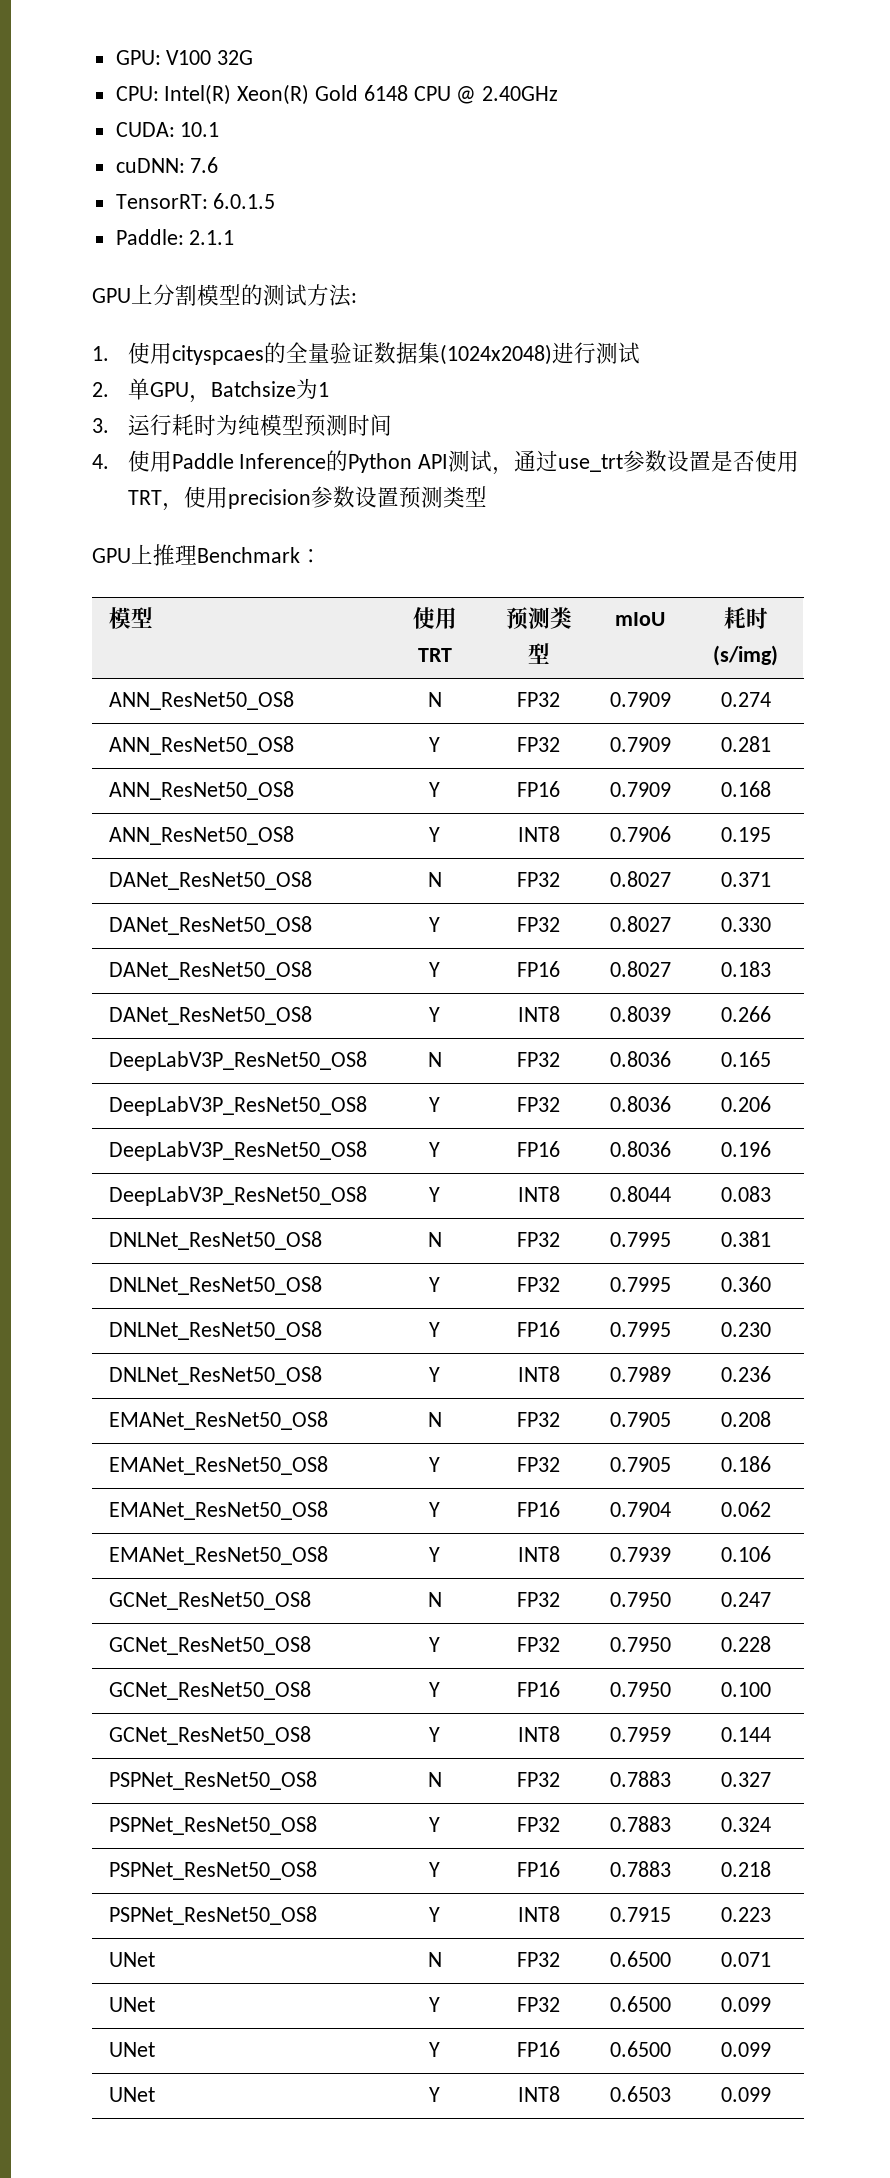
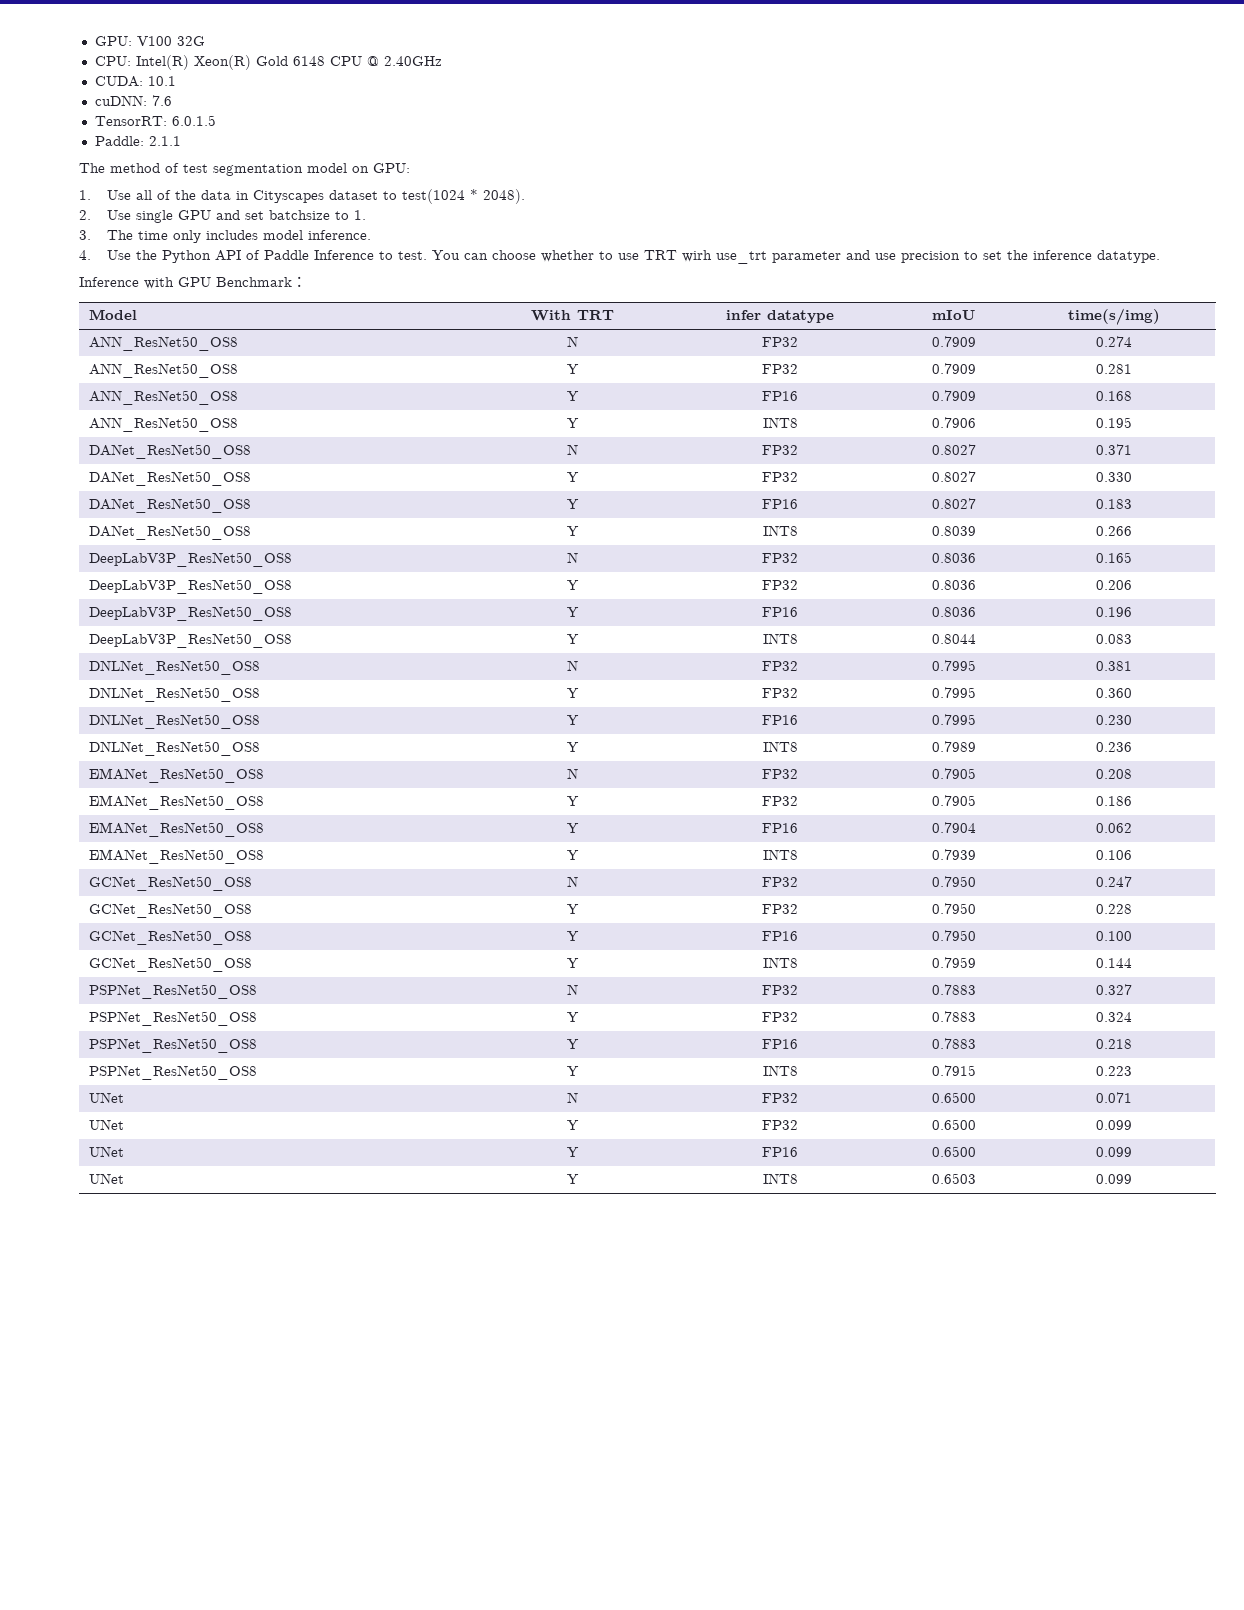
- GPU上分割模型的测试方法:
- 1.使用cityspcaes的全量验证数据集(1024x2048)进行测试
- 2.单GPU，Batchsize为1
- 3.运行耗时为纯模型预测时间
- 4.使用Paddle Inference的Python API测试，通过use_trt参数设置是否使用TRT，使用precision参数设置预测类型
- GPU上推理Benchmark：
+ The method of test segmentation model on GPU:
+ 1. Use all of the data in Cityscapes dataset to test(1024 * 2048).
+ 2. Use single GPU and set batchsize to 1.
+ 3. The time only includes model inference.
+ 4. Use the Python API of Paddle Inference to test. You can choose whether to use TRT wirh use_trt parameter and use precision to set the inference datatype.
+ Inference with GPU Benchmark：
- 模型 | 使用TRT | 预测类型 | mIoU | 耗时(s/img)
+ Model | With TRT | infer datatype | mIoU | time(s/img)

